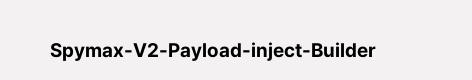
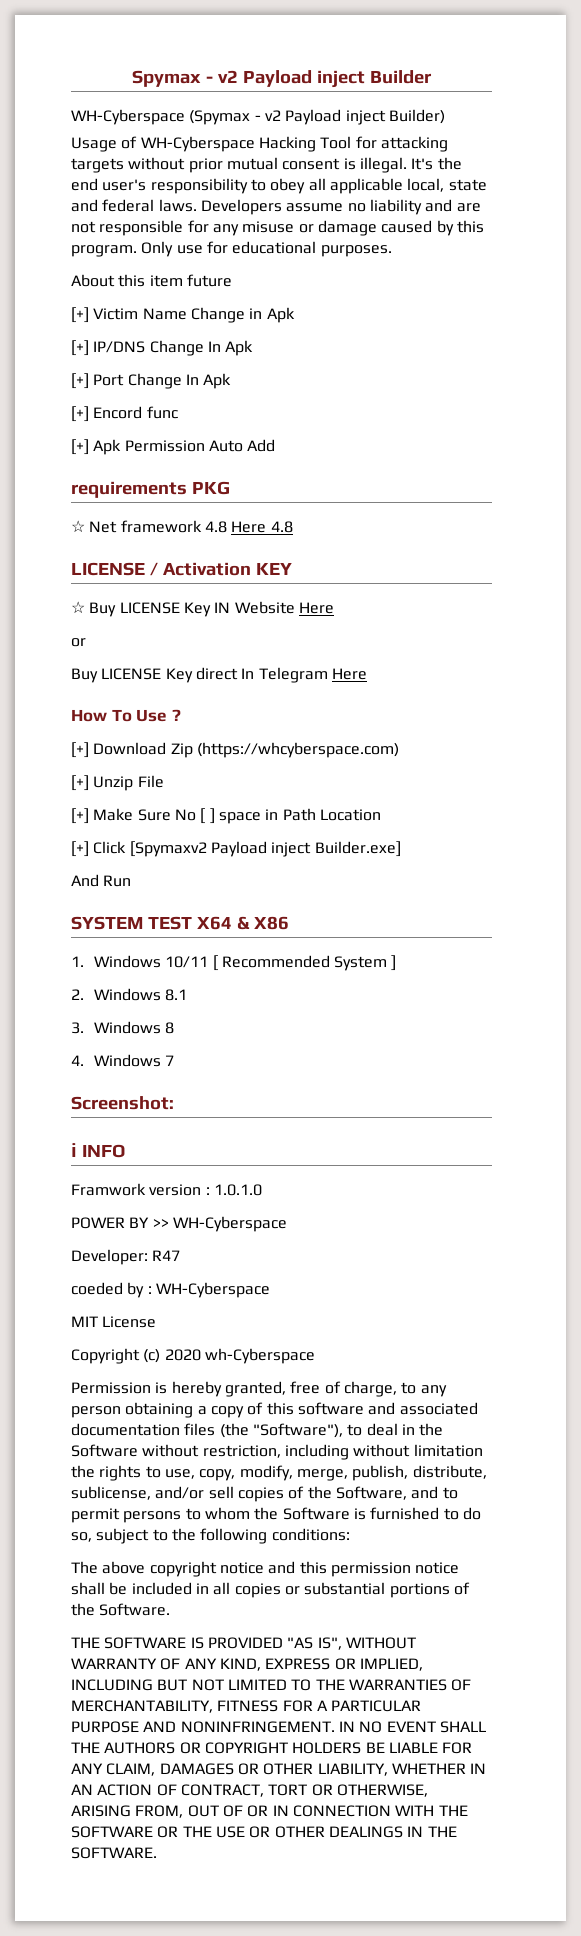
- Spymax-V2-Payload-inject-Builder
+ Spymax - v2 Payload inject Builder
+ WH-Cyberspace (Spymax - v2 Payload inject Builder)
+ Usage of WH-Cyberspace Hacking Tool for attacking targets without prior mutual consent is illegal. It's the end user's responsibility to obey all applicable local, state and federal laws. Developers assume no liability and are not responsible for any misuse or damage caused by this program. Only use for educational purposes.
+ About this item future
+ [+] Victim Name Change in Apk
+ [+] IP/DNS Change In Apk
+ [+] Port Change In Apk
+ [+] Encord func
+ [+] Apk Permission Auto Add
+ requirements PKG
+ ☆ Net framework 4.8 Here 4.8
+ LICENSE / Activation KEY
+ ☆ Buy LICENSE Key IN Website Here
+ or
+ Buy LICENSE Key direct In Telegram Here
+ How To Use ?
+ [+] Download Zip (https://whcyberspace.com)
+ [+] Unzip File
+ [+] Make Sure No [ ] space in Path Location
+ [+] Click [Spymaxv2 Payload inject Builder.exe]
+ And Run
+ SYSTEM TEST X64 & X86
+ 1. Windows 10/11 [ Recommended System ]
+ 2. Windows 8.1
+ 3. Windows 8
+ 4. Windows 7
+ Screenshot:
+ ℹ INFO
+ Framwork version : 1.0.1.0
+ POWER BY >> WH-Cyberspace
+ Developer: R47
+ coeded by : WH-Cyberspace
+ MIT License
+ Copyright (c) 2020 wh-Cyberspace
+ Permission is hereby granted, free of charge, to any person obtaining a copy of this software and associated documentation files (the "Software"), to deal in the Software without restriction, including without limitation the rights to use, copy, modify, merge, publish, distribute, sublicense, and/or sell copies of the Software, and to permit persons to whom the Software is furnished to do so, subject to the following conditions:
+ The above copyright notice and this permission notice shall be included in all copies or substantial portions of the Software.
+ THE SOFTWARE IS PROVIDED "AS IS", WITHOUT WARRANTY OF ANY KIND, EXPRESS OR IMPLIED, INCLUDING BUT NOT LIMITED TO THE WARRANTIES OF MERCHANTABILITY, FITNESS FOR A PARTICULAR PURPOSE AND NONINFRINGEMENT. IN NO EVENT SHALL THE AUTHORS OR COPYRIGHT HOLDERS BE LIABLE FOR ANY CLAIM, DAMAGES OR OTHER LIABILITY, WHETHER IN AN ACTION OF CONTRACT, TORT OR OTHERWISE, ARISING FROM, OUT OF OR IN CONNECTION WITH THE SOFTWARE OR THE USE OR OTHER DEALINGS IN THE SOFTWARE.

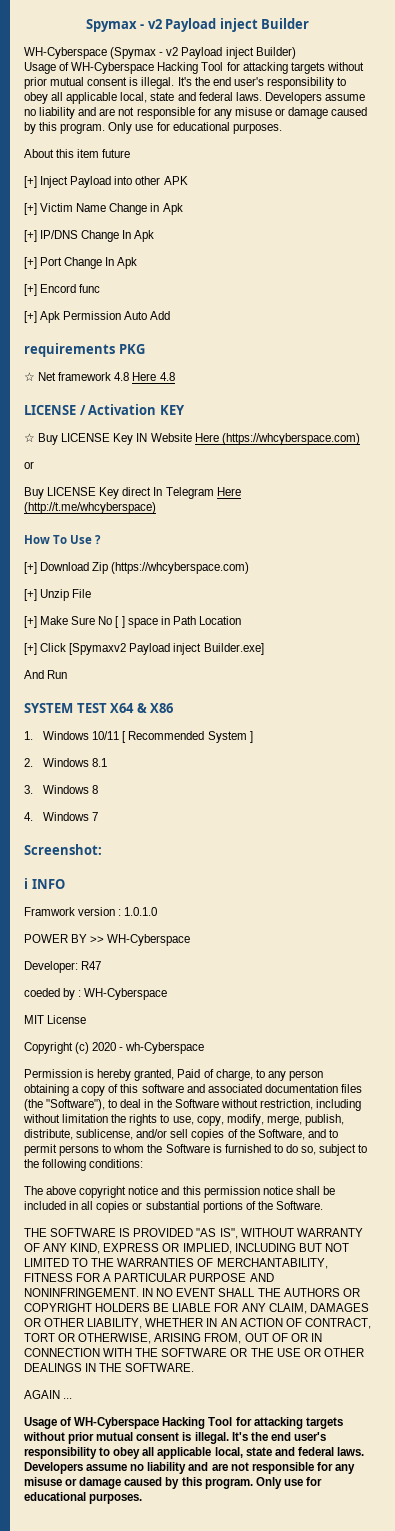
+ [+] Inject Payload into other APK
- ☆ Buy LICENSE Key IN Website Here
+ ☆ Buy LICENSE Key IN Website Here (https://whcyberspace.com)
- Buy LICENSE Key direct In Telegram Here
+ Buy LICENSE Key direct In Telegram Here (http://t.me/whcyberspace)
- Copyright (c) 2020 wh-Cyberspace
+ Copyright (c) 2020 - wh-Cyberspace
- Permission is hereby granted, free of charge, to any person obtaining a copy of this software and associated documentation files (the "Software"), to deal in the Software without restriction, including without limitation the rights to use, copy, modify, merge, publish, distribute, sublicense, and/or sell copies of the Software, and to permit persons to whom the Software is furnished to do so, subject to the following conditions:
+ Permission is hereby granted, Paid of charge, to any person obtaining a copy of this software and associated documentation files (the "Software"), to deal in the Software without restriction, including without limitation the rights to use, copy, modify, merge, publish, distribute, sublicense, and/or sell copies of the Software, and to permit persons to whom the Software is furnished to do so, subject to the following conditions:
+ AGAIN ...
+ Usage of WH-Cyberspace Hacking Tool for attacking targets without prior mutual consent is illegal. It's the end user's responsibility to obey all applicable local, state and federal laws. Developers assume no liability and are not responsible for any misuse or damage caused by this program. Only use for educational purposes.

